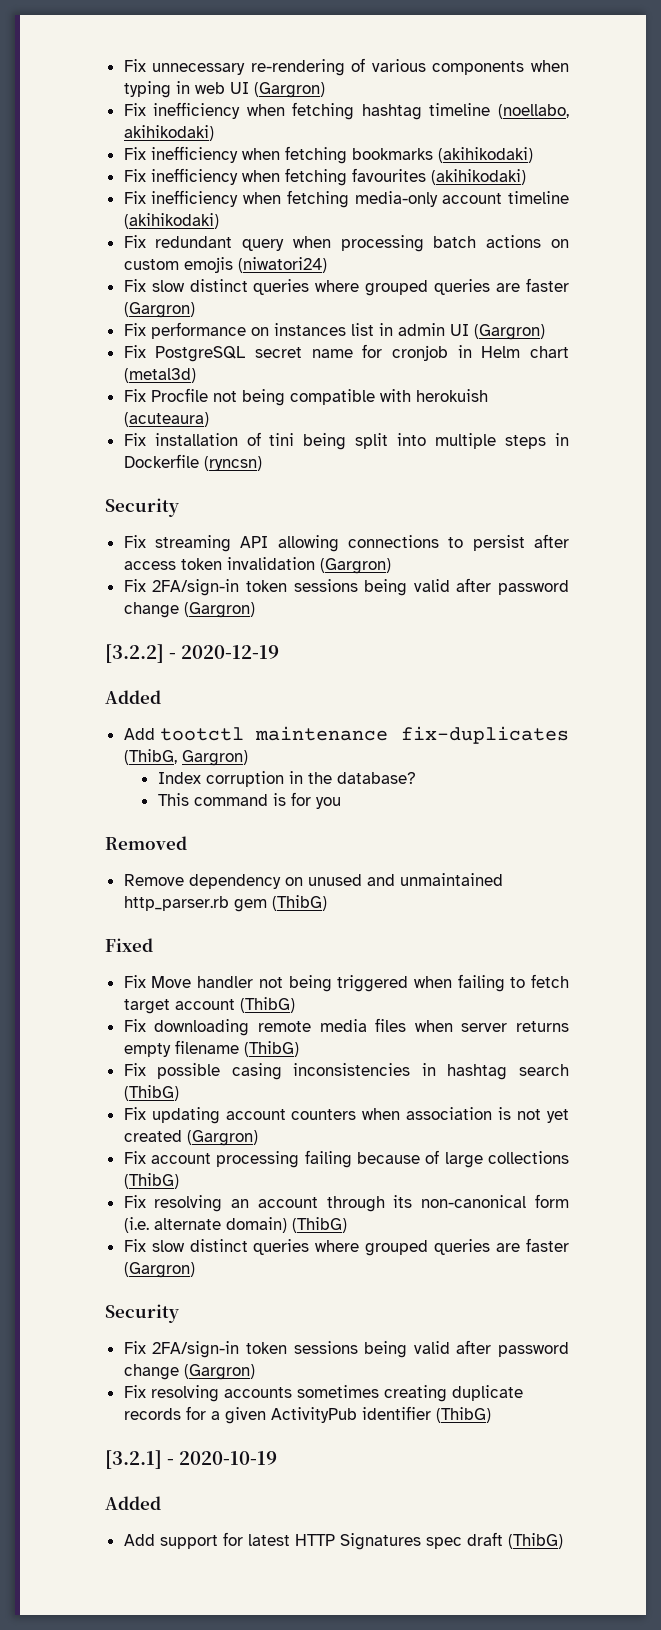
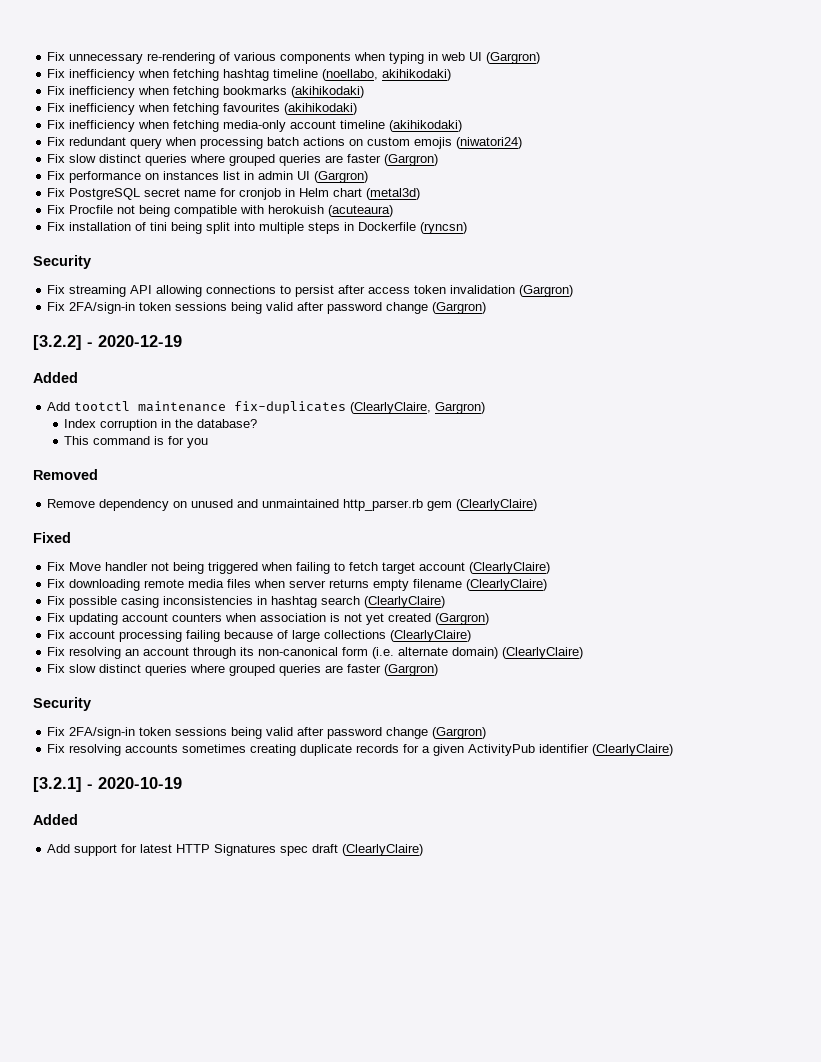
- Add tootctl maintenance fix-duplicates (ThibG, Gargron)
+ Add tootctl maintenance fix-duplicates (ClearlyClaire, Gargron)
- Remove dependency on unused and unmaintained http_parser.rb gem (ThibG)
+ Remove dependency on unused and unmaintained http_parser.rb gem (ClearlyClaire)
- Fix Move handler not being triggered when failing to fetch target account (ThibG)
+ Fix Move handler not being triggered when failing to fetch target account (ClearlyClaire)
- Fix downloading remote media files when server returns empty filename (ThibG)
+ Fix downloading remote media files when server returns empty filename (ClearlyClaire)
- Fix possible casing inconsistencies in hashtag search (ThibG)
+ Fix possible casing inconsistencies in hashtag search (ClearlyClaire)
- Fix account processing failing because of large collections (ThibG)
+ Fix account processing failing because of large collections (ClearlyClaire)
- Fix resolving an account through its non-canonical form (i.e. alternate domain) (ThibG)
+ Fix resolving an account through its non-canonical form (i.e. alternate domain) (ClearlyClaire)
- Fix resolving accounts sometimes creating duplicate records for a given ActivityPub identifier (ThibG)
+ Fix resolving accounts sometimes creating duplicate records for a given ActivityPub identifier (ClearlyClaire)
- Add support for latest HTTP Signatures spec draft (ThibG)
+ Add support for latest HTTP Signatures spec draft (ClearlyClaire)

